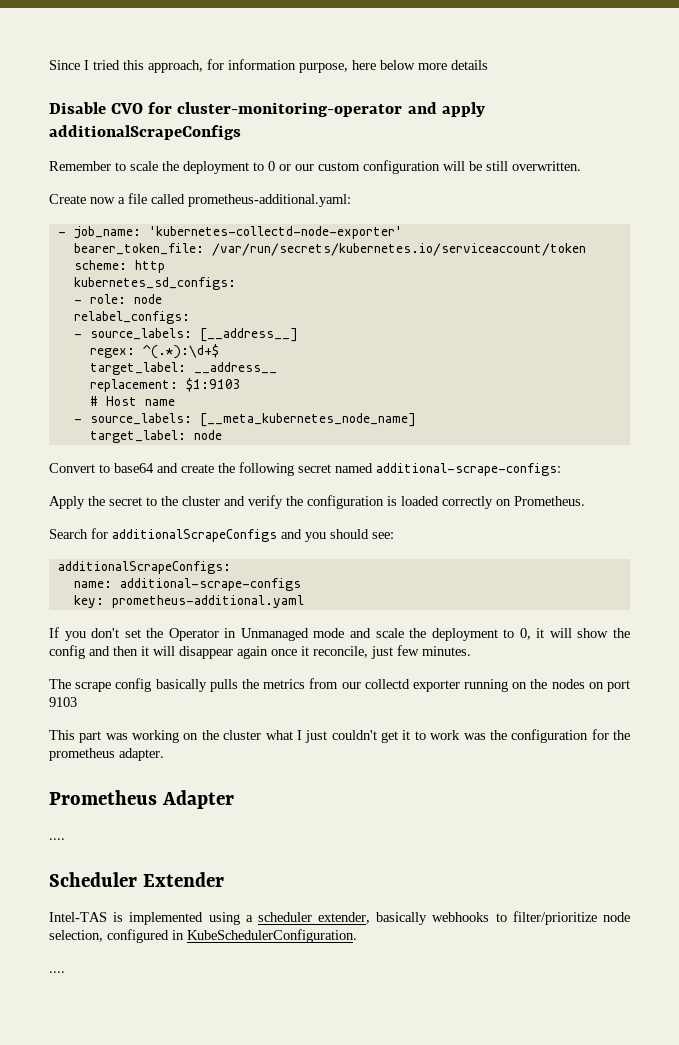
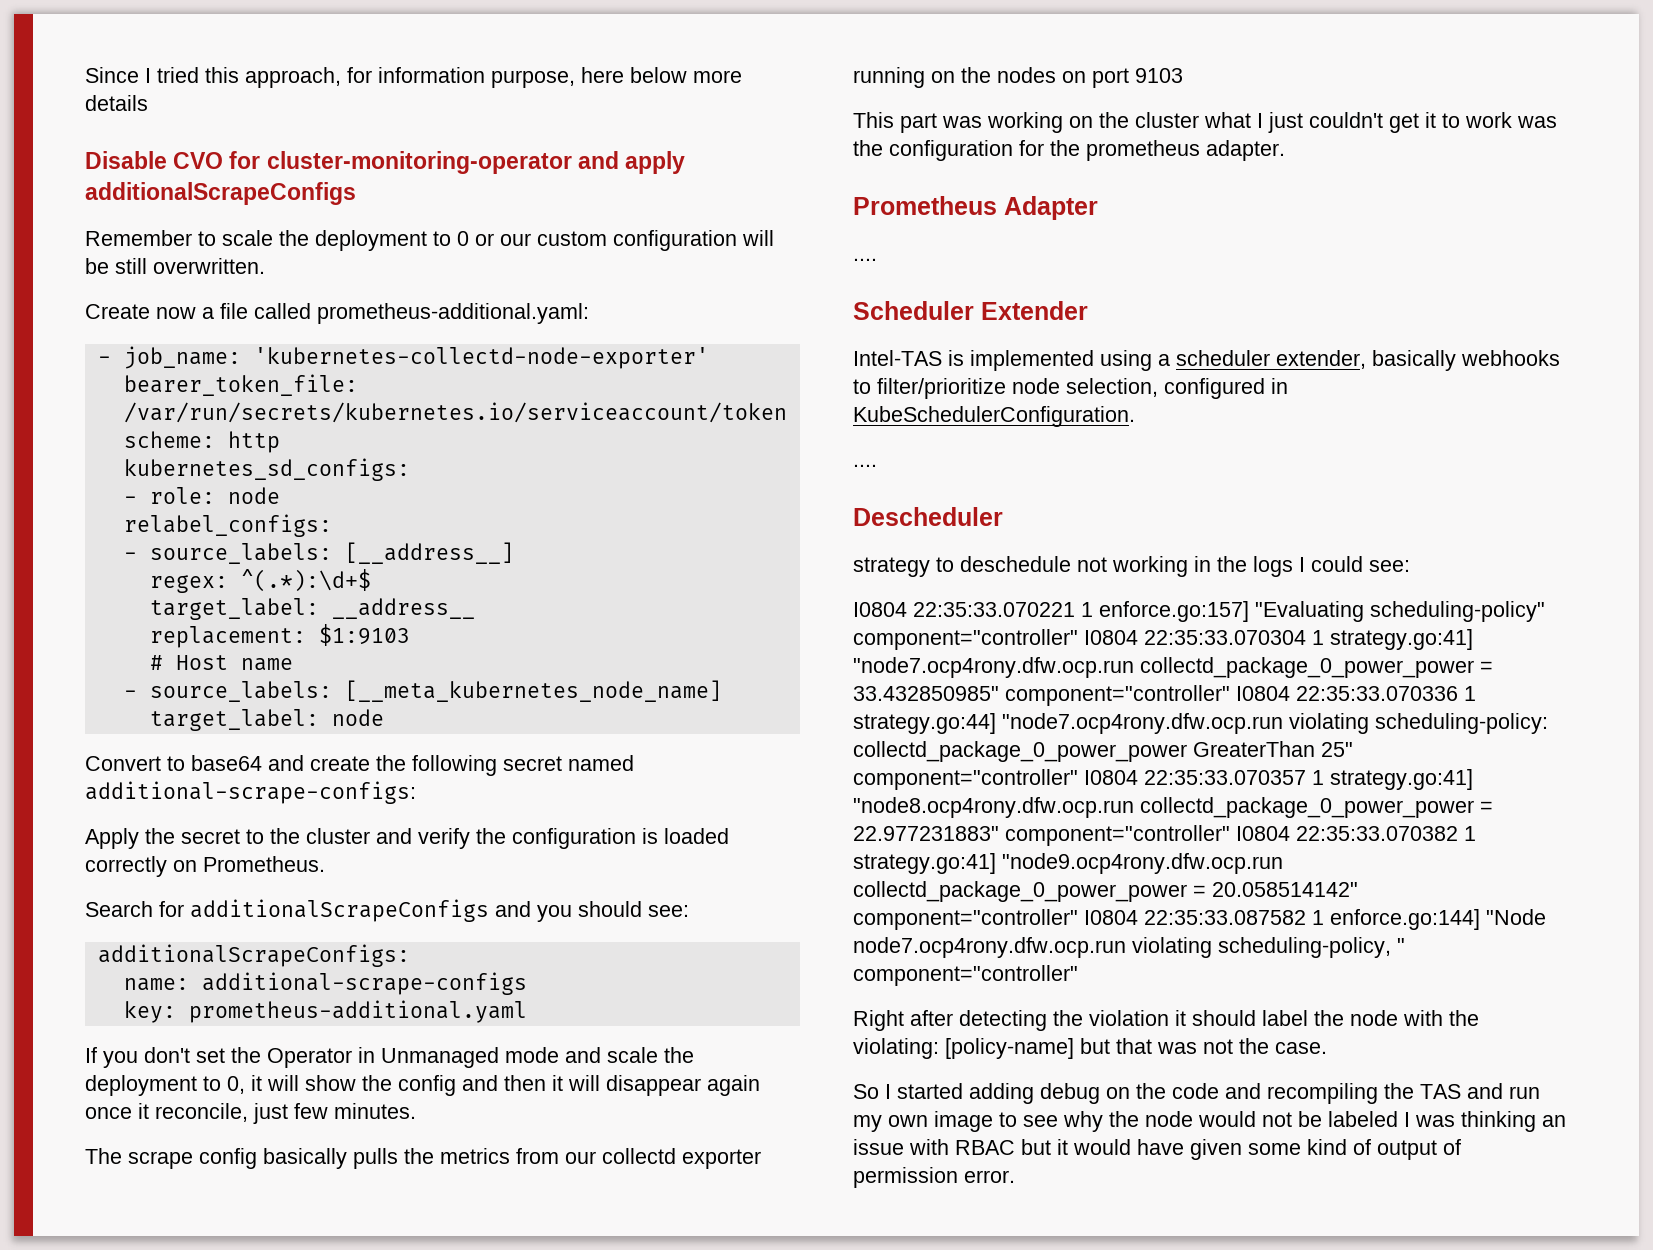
+ Descheduler
+ strategy to deschedule not working in the logs I could see:
+ I0804 22:35:33.070221 1 enforce.go:157] "Evaluating scheduling-policy" component="controller" I0804 22:35:33.070304 1 strategy.go:41] "node7.ocp4rony.dfw.ocp.run collectd_package_0_power_power = 33.432850985" component="controller" I0804 22:35:33.070336 1 strategy.go:44] "node7.ocp4rony.dfw.ocp.run violating scheduling-policy: collectd_package_0_power_power GreaterThan 25" component="controller" I0804 22:35:33.070357 1 strategy.go:41] "node8.ocp4rony.dfw.ocp.run collectd_package_0_power_power = 22.977231883" component="controller" I0804 22:35:33.070382 1 strategy.go:41] "node9.ocp4rony.dfw.ocp.run collectd_package_0_power_power = 20.058514142" component="controller" I0804 22:35:33.087582 1 enforce.go:144] "Node node7.ocp4rony.dfw.ocp.run violating scheduling-policy, " component="controller"
+ Right after detecting the violation it should label the node with the violating: [policy-name] but that was not the case.
+ So I started adding debug on the code and recompiling the TAS and run my own image to see why the node would not be labeled I was thinking an issue with RBAC but it would have given some kind of output of permission error.

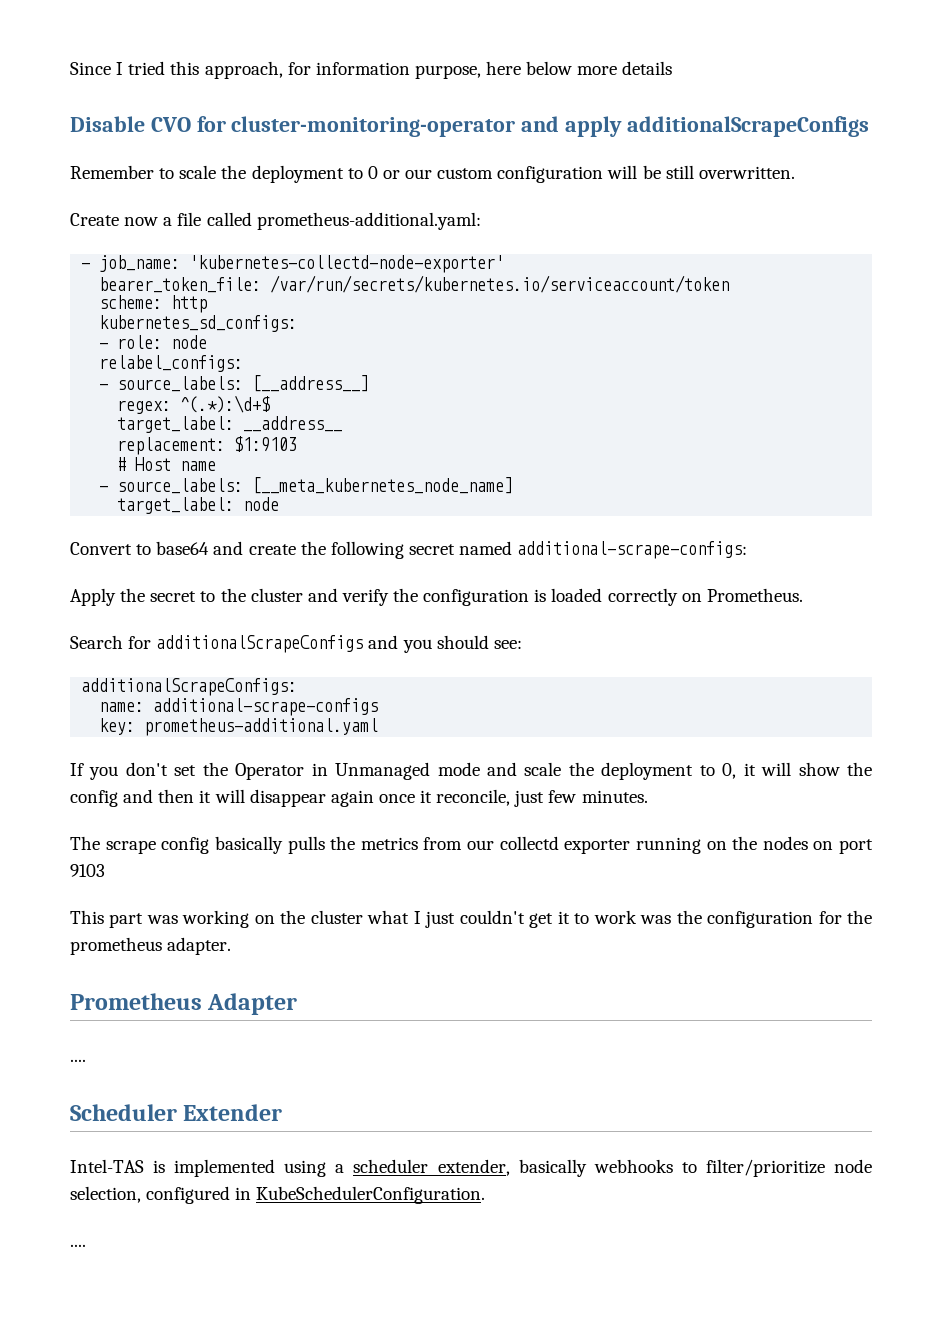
- Descheduler
- strategy to deschedule not working in the logs I could see:
- I0804 22:35:33.070221 1 enforce.go:157] "Evaluating scheduling-policy" component="controller" I0804 22:35:33.070304 1 strategy.go:41] "node7.ocp4rony.dfw.ocp.run collectd_package_0_power_power = 33.432850985" component="controller" I0804 22:35:33.070336 1 strategy.go:44] "node7.ocp4rony.dfw.ocp.run violating scheduling-policy: collectd_package_0_power_power GreaterThan 25" component="controller" I0804 22:35:33.070357 1 strategy.go:41] "node8.ocp4rony.dfw.ocp.run collectd_package_0_power_power = 22.977231883" component="controller" I0804 22:35:33.070382 1 strategy.go:41] "node9.ocp4rony.dfw.ocp.run collectd_package_0_power_power = 20.058514142" component="controller" I0804 22:35:33.087582 1 enforce.go:144] "Node node7.ocp4rony.dfw.ocp.run violating scheduling-policy, " component="controller"
- Right after detecting the violation it should label the node with the violating: [policy-name] but that was not the case.
- So I started adding debug on the code and recompiling the TAS and run my own image to see why the node would not be labeled I was thinking an issue with RBAC but it would have given some kind of output of permission error.

